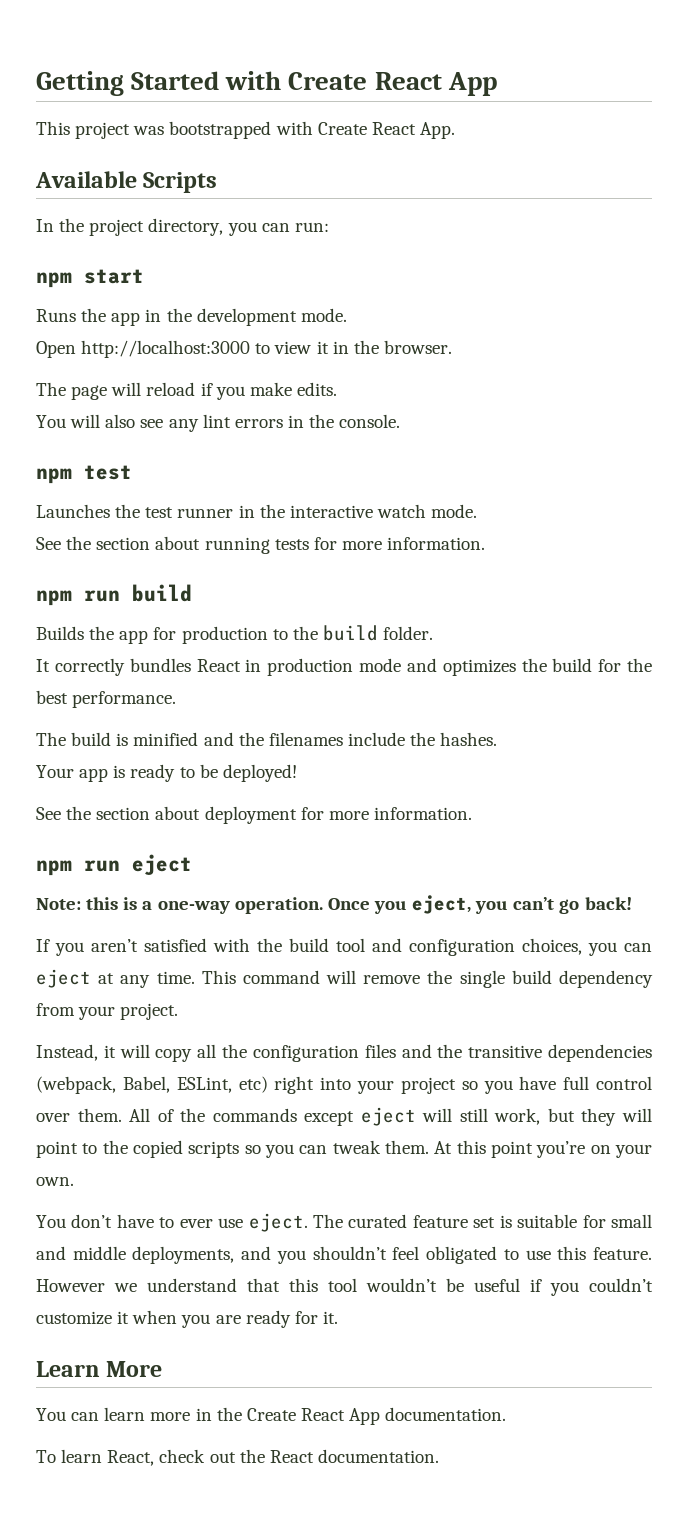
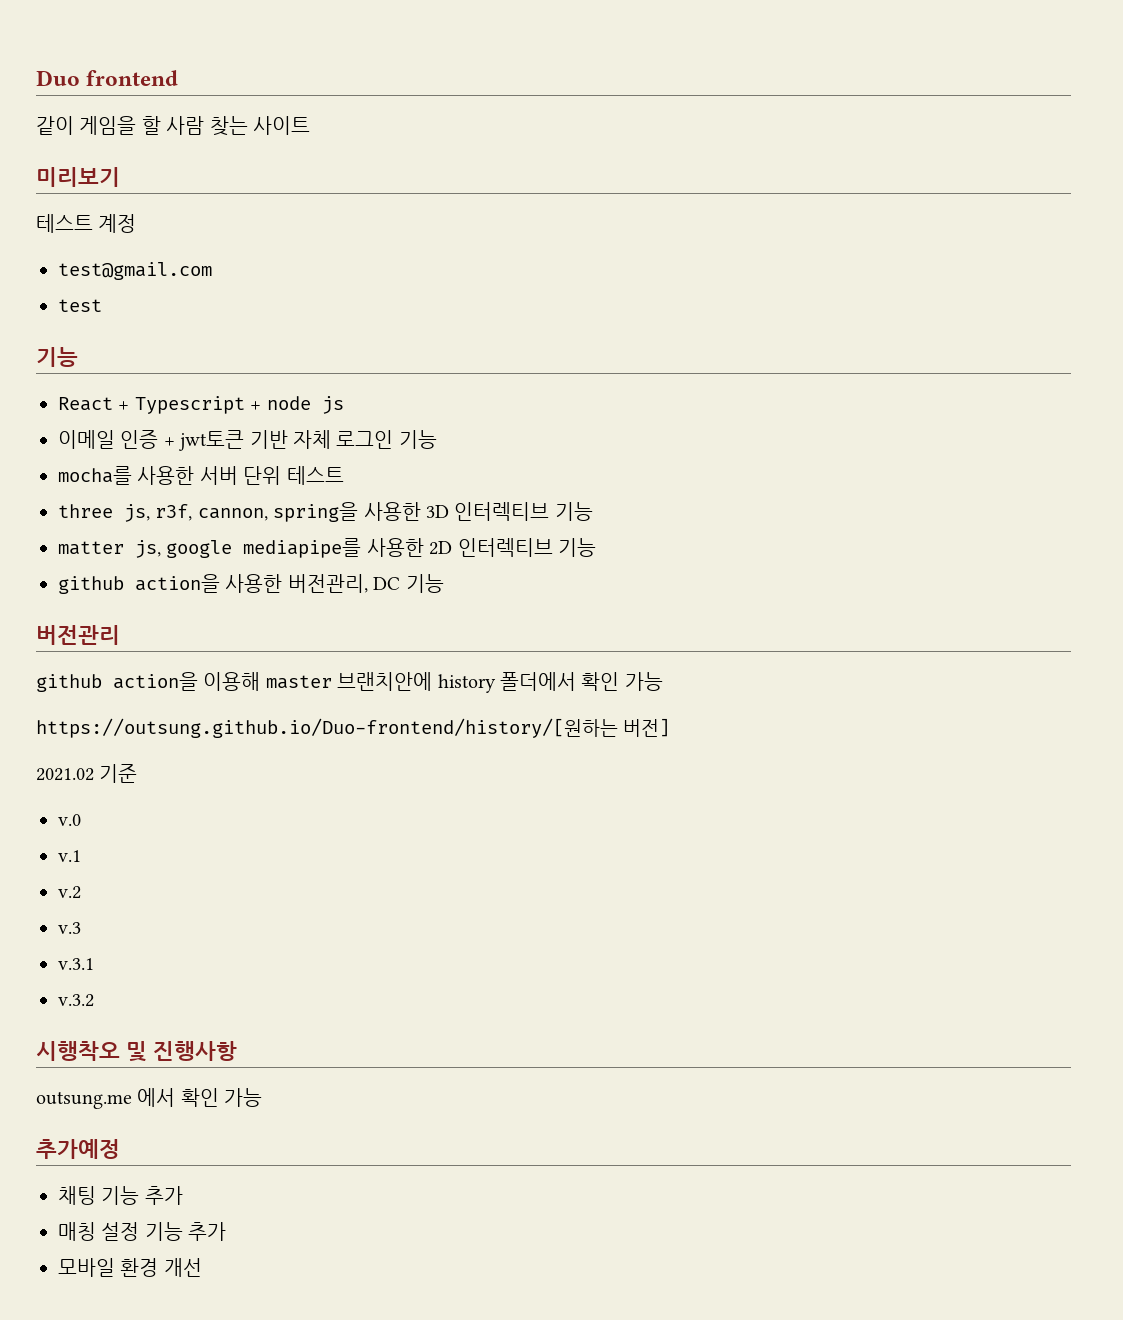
- Getting Started with Create React App
- This project was bootstrapped with Create React App.
- Available Scripts
- In the project directory, you can run:
- npm start
- Runs the app in the development mode.
- Open http://localhost:3000 to view it in the browser.
- The page will reload if you make edits.
- You will also see any lint errors in the console.
- npm test
- Launches the test runner in the interactive watch mode.
- See the section about running tests for more information.
- npm run build
- Builds the app for production to the build folder.
- It correctly bundles React in production mode and optimizes the build for the best performance.
- The build is minified and the filenames include the hashes.
- Your app is ready to be deployed!
- See the section about deployment for more information.
- npm run eject
- Note: this is a one-way operation. Once you eject, you can’t go back!
- If you aren’t satisfied with the build tool and configuration choices, you can eject at any time. This command will remove the single build dependency from your project.
- Instead, it will copy all the configuration files and the transitive dependencies (webpack, Babel, ESLint, etc) right into your project so you have full control over them. All of the commands except eject will still work, but they will point to the copied scripts so you can tweak them. At this point you’re on your own.
- You don’t have to ever use eject. The curated feature set is suitable for small and middle deployments, and you shouldn’t feel obligated to use this feature. However we understand that this tool wouldn’t be useful if you couldn’t customize it when you are ready for it.
- Learn More
- You can learn more in the Create React App documentation.
- To learn React, check out the React documentation.
+ Duo frontend
+ 같이 게임을 할 사람 찾는 사이트
+ 미리보기
+ 테스트 계정
+ test@gmail.com
+ test
+ 기능
+ React + Typescript + node js
+ 이메일 인증 + jwt토큰 기반 자체 로그인 기능
+ mocha를 사용한 서버 단위 테스트
+ three js, r3f, cannon, spring을 사용한 3D 인터렉티브 기능
+ matter js, google mediapipe를 사용한 2D 인터렉티브 기능
+ github action을 사용한 버전관리, DC 기능
+ 버전관리
+ github action을 이용해 master 브랜치안에 history 폴더에서 확인 가능
+ https://outsung.github.io/Duo-frontend/history/[원하는 버전]
+ 2021.02 기준
+ v.0
+ v.1
+ v.2
+ v.3
+ v.3.1
+ v.3.2
+ 시행착오 및 진행사항
+ outsung.me 에서 확인 가능
+ 추가예정
+ 채팅 기능 추가
+ 매칭 설정 기능 추가
+ 모바일 환경 개선

